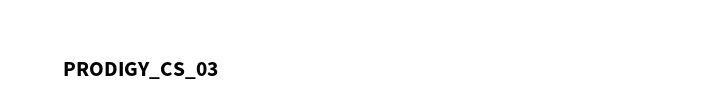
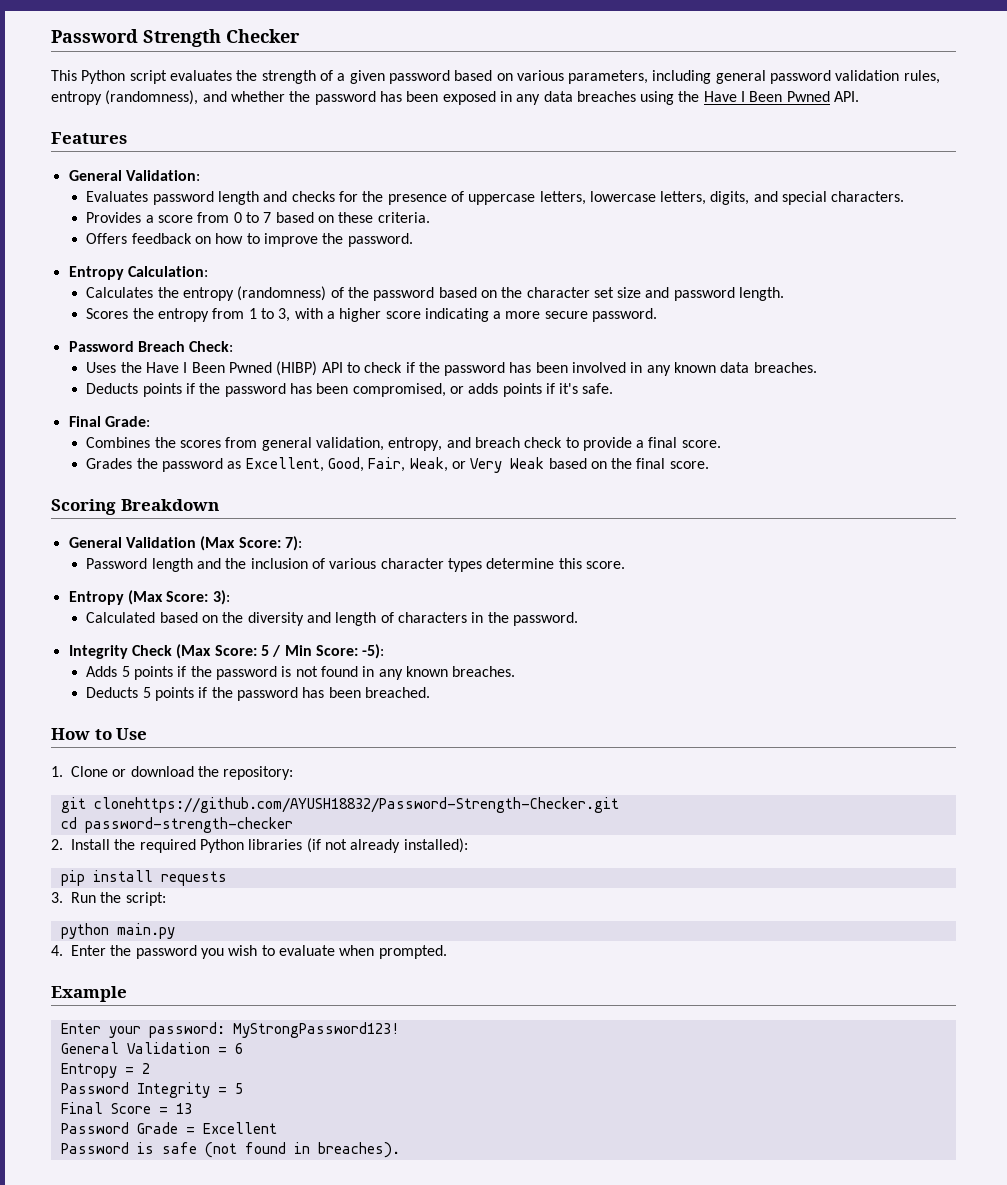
- PRODIGY_CS_03
+ Password Strength Checker
+ This Python script evaluates the strength of a given password based on various parameters, including general password validation rules, entropy (randomness), and whether the password has been exposed in any data breaches using the Have I Been Pwned API.
+ Features
+ General Validation:
+ Evaluates password length and checks for the presence of uppercase letters, lowercase letters, digits, and special characters.
+ Provides a score from 0 to 7 based on these criteria.
+ Offers feedback on how to improve the password.
+ Entropy Calculation:
+ Calculates the entropy (randomness) of the password based on the character set size and password length.
+ Scores the entropy from 1 to 3, with a higher score indicating a more secure password.
+ Password Breach Check:
+ Uses the Have I Been Pwned (HIBP) API to check if the password has been involved in any known data breaches.
+ Deducts points if the password has been compromised, or adds points if it's safe.
+ Final Grade:
+ Combines the scores from general validation, entropy, and breach check to provide a final score.
+ Grades the password as Excellent, Good, Fair, Weak, or Very Weak based on the final score.
+ Scoring Breakdown
+ General Validation (Max Score: 7):
+ Password length and the inclusion of various character types determine this score.
+ Entropy (Max Score: 3):
+ Calculated based on the diversity and length of characters in the password.
+ Integrity Check (Max Score: 5 / Min Score: -5):
+ Adds 5 points if the password is not found in any known breaches.
+ Deducts 5 points if the password has been breached.
+ How to Use
+ 1. Clone or download the repository:
+ git clonehttps://github.com/AYUSH18832/Password-Strength-Checker.git
+ cd password-strength-checker
+ 2. Install the required Python libraries (if not already installed):
+ pip install requests
+ 3. Run the script:
+ python main.py
+ 4. Enter the password you wish to evaluate when prompted.
+ Example
+ Enter your password: MyStrongPassword123!
+ General Validation = 6
+ Entropy = 2
+ Password Integrity = 5
+ Final Score = 13
+ Password Grade = Excellent
+ Password is safe (not found in breaches).

